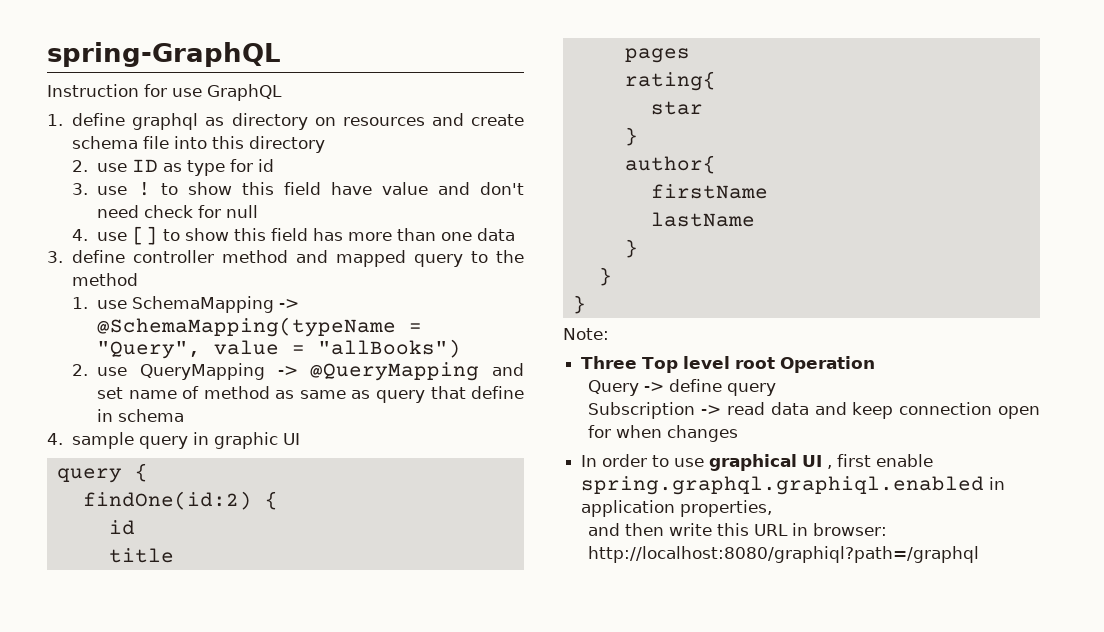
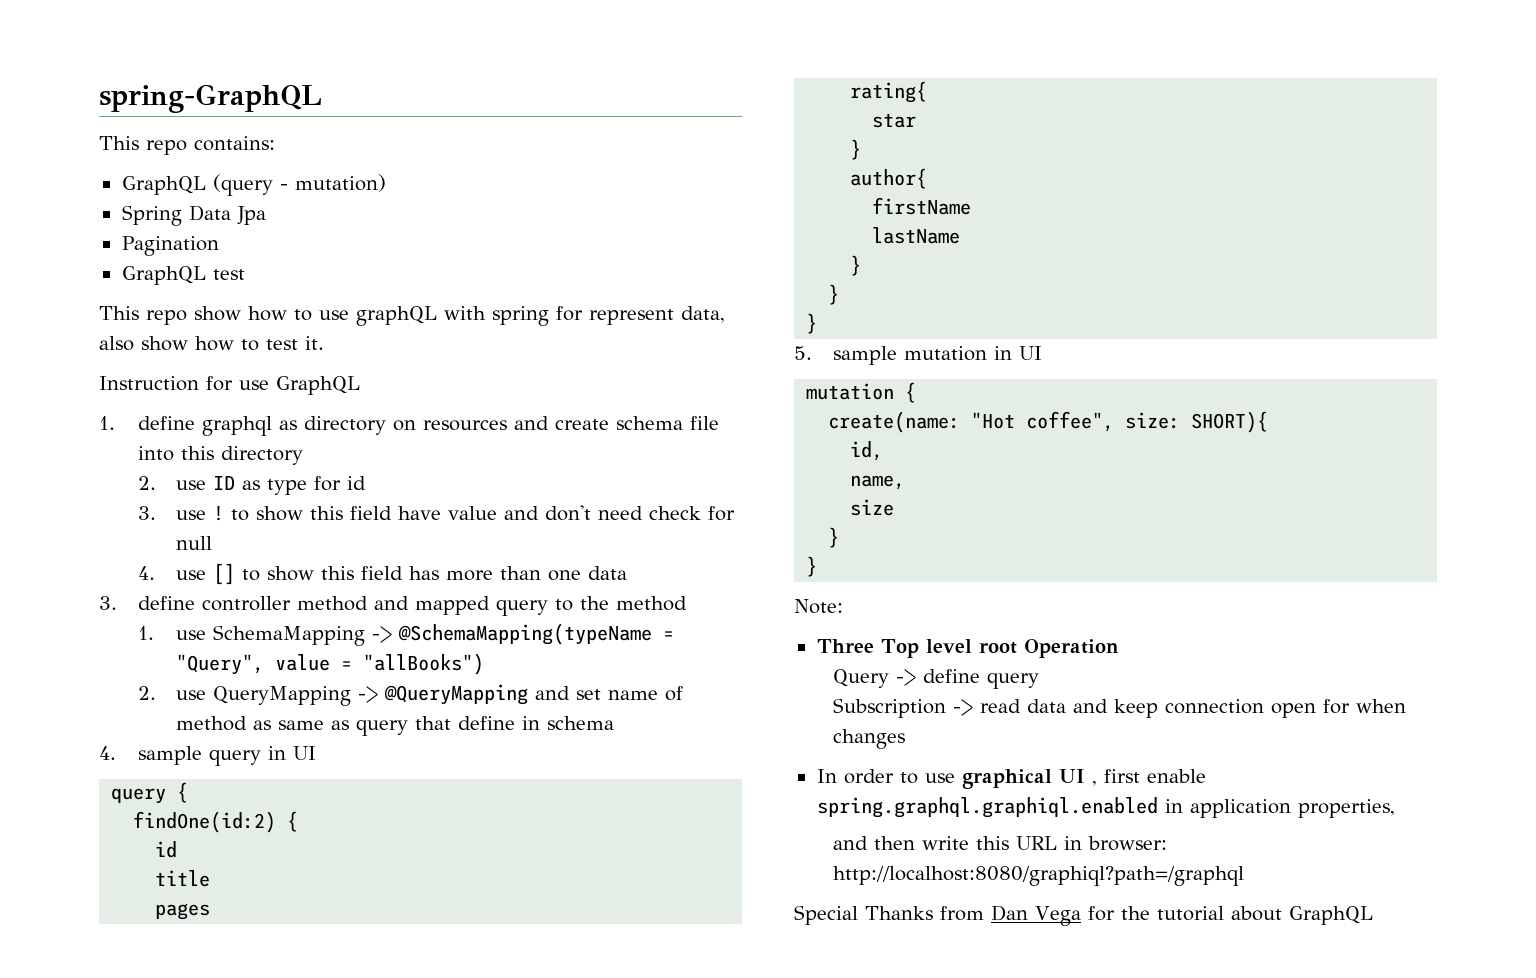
+ This repo contains:
+ GraphQL (query - mutation)
+ Spring Data Jpa
+ Pagination
+ GraphQL test
+ This repo show how to use graphQL with spring for represent data, also show how to test it.
- 4. sample query in graphic UI
+ 4. sample query in UI
+ 5. sample mutation in UI
+ mutation {
+ create(name: "Hot coffee", size: SHORT){
+ id,
+ name,
+ size
+ }
+ }
+ Special Thanks from Dan Vega for the tutorial about GraphQL

